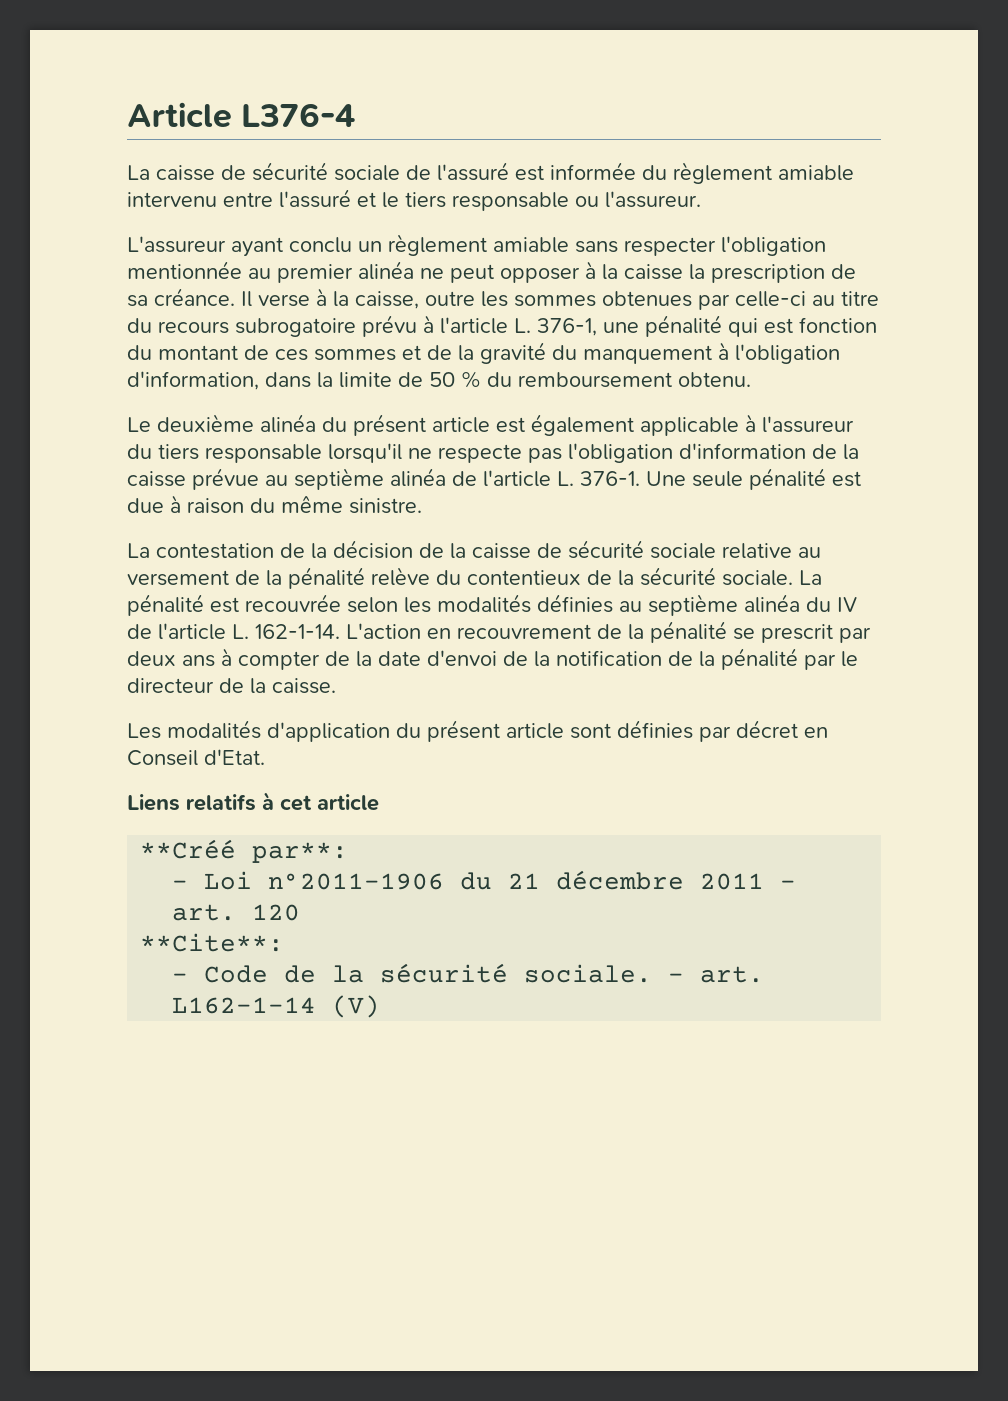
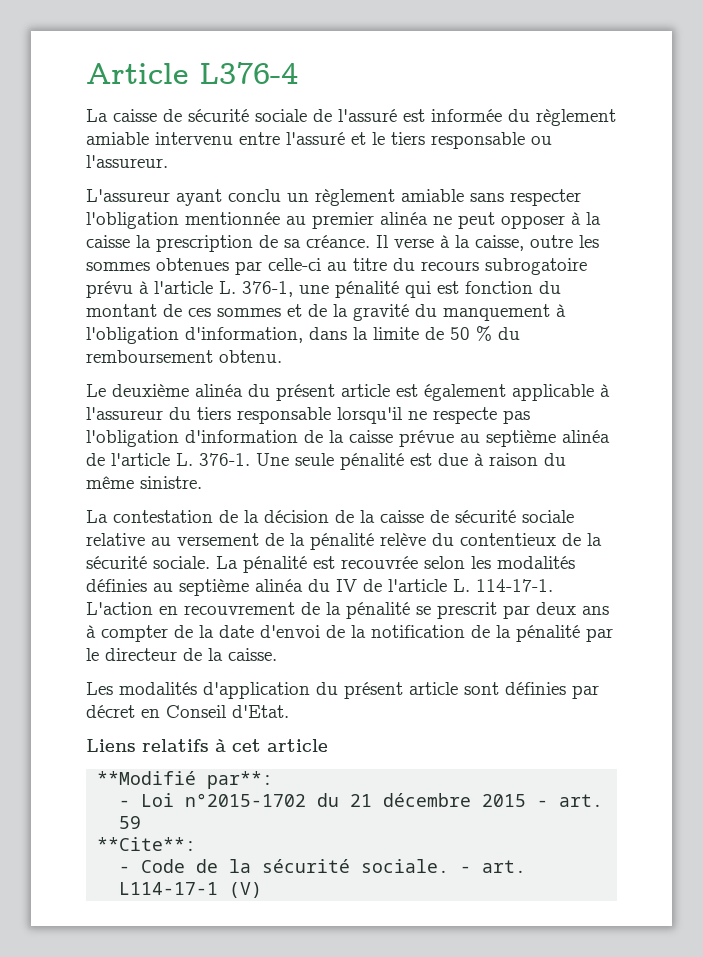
- La pénalité est recouvrée selon les modalités définies au septième alinéa du IV de l'article L. 162-1-14.
+ La pénalité est recouvrée selon les modalités définies au septième alinéa du IV de l'article L. 114-17-1.
- **Créé par**:
+ **Modifié par**:
- - Loi n°2011-1906 du 21 décembre 2011 - art. 120
+ - Loi n°2015-1702 du 21 décembre 2015 - art. 59
- - art. L162-1-14 (V)
+ - art. L114-17-1 (V)

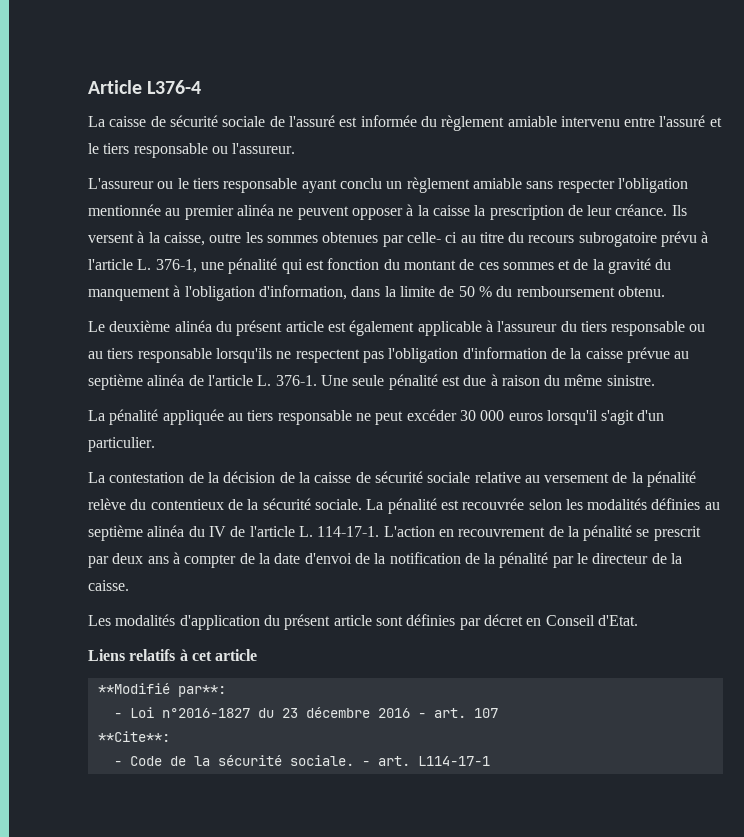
- L'assureur ayant conclu un règlement amiable sans respecter l'obligation mentionnée au premier alinéa ne peut opposer à la caisse la prescription de sa créance. Il verse à la caisse, outre les sommes obtenues par celle-ci au titre du recours subrogatoire prévu à l'article L. 376-1, une pénalité qui est fonction du montant de ces sommes et de la gravité du manquement à l'obligation d'information, dans la limite de 50 % du remboursement obtenu.
+ L'assureur ou le tiers responsable ayant conclu un règlement amiable sans respecter l'obligation mentionnée au premier alinéa ne peuvent opposer à la caisse la prescription de leur créance. Ils versent à la caisse, outre les sommes obtenues par celle- ci au titre du recours subrogatoire prévu à l'article L. 376-1, une pénalité qui est fonction du montant de ces sommes et de la gravité du manquement à l'obligation d'information, dans la limite de 50 % du remboursement obtenu.
- Le deuxième alinéa du présent article est également applicable à l'assureur du tiers responsable lorsqu'il ne respecte pas l'obligation d'information de la caisse prévue au septième alinéa de l'article L. 376-1.
+ Le deuxième alinéa du présent article est également applicable à l'assureur du tiers responsable ou au tiers responsable lorsqu'ils ne respectent pas l'obligation d'information de la caisse prévue au septième alinéa de l'article L. 376-1.
+ La pénalité appliquée au tiers responsable ne peut excéder 30 000 euros lorsqu'il s'agit d'un particulier.
- - Loi n°2015-1702 du 21 décembre 2015 - art. 59
+ - Loi n°2016-1827 du 23 décembre 2016 - art. 107
- - art. L114-17-1 (V)
+ - art. L114-17-1

